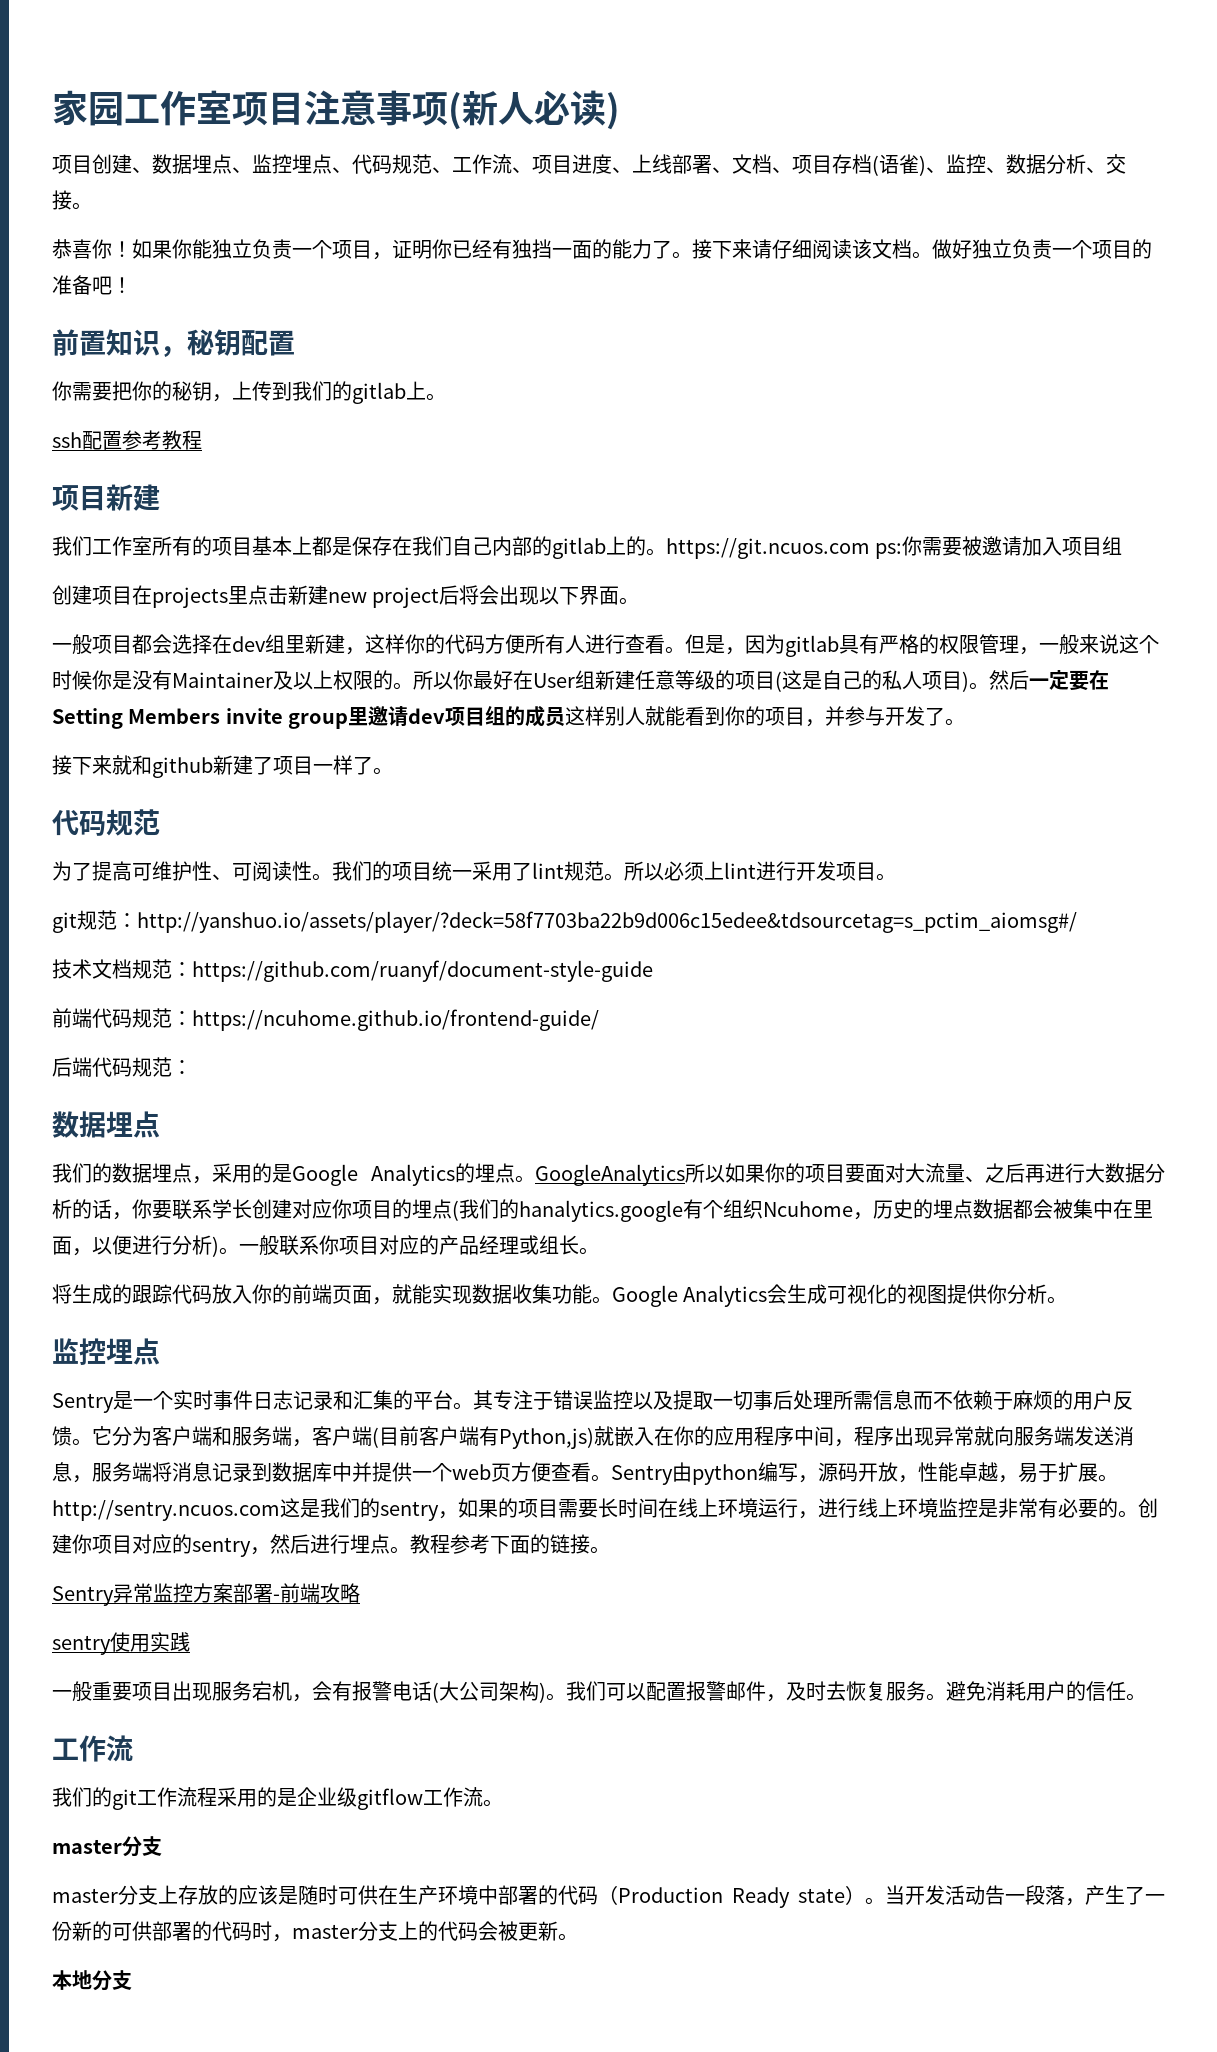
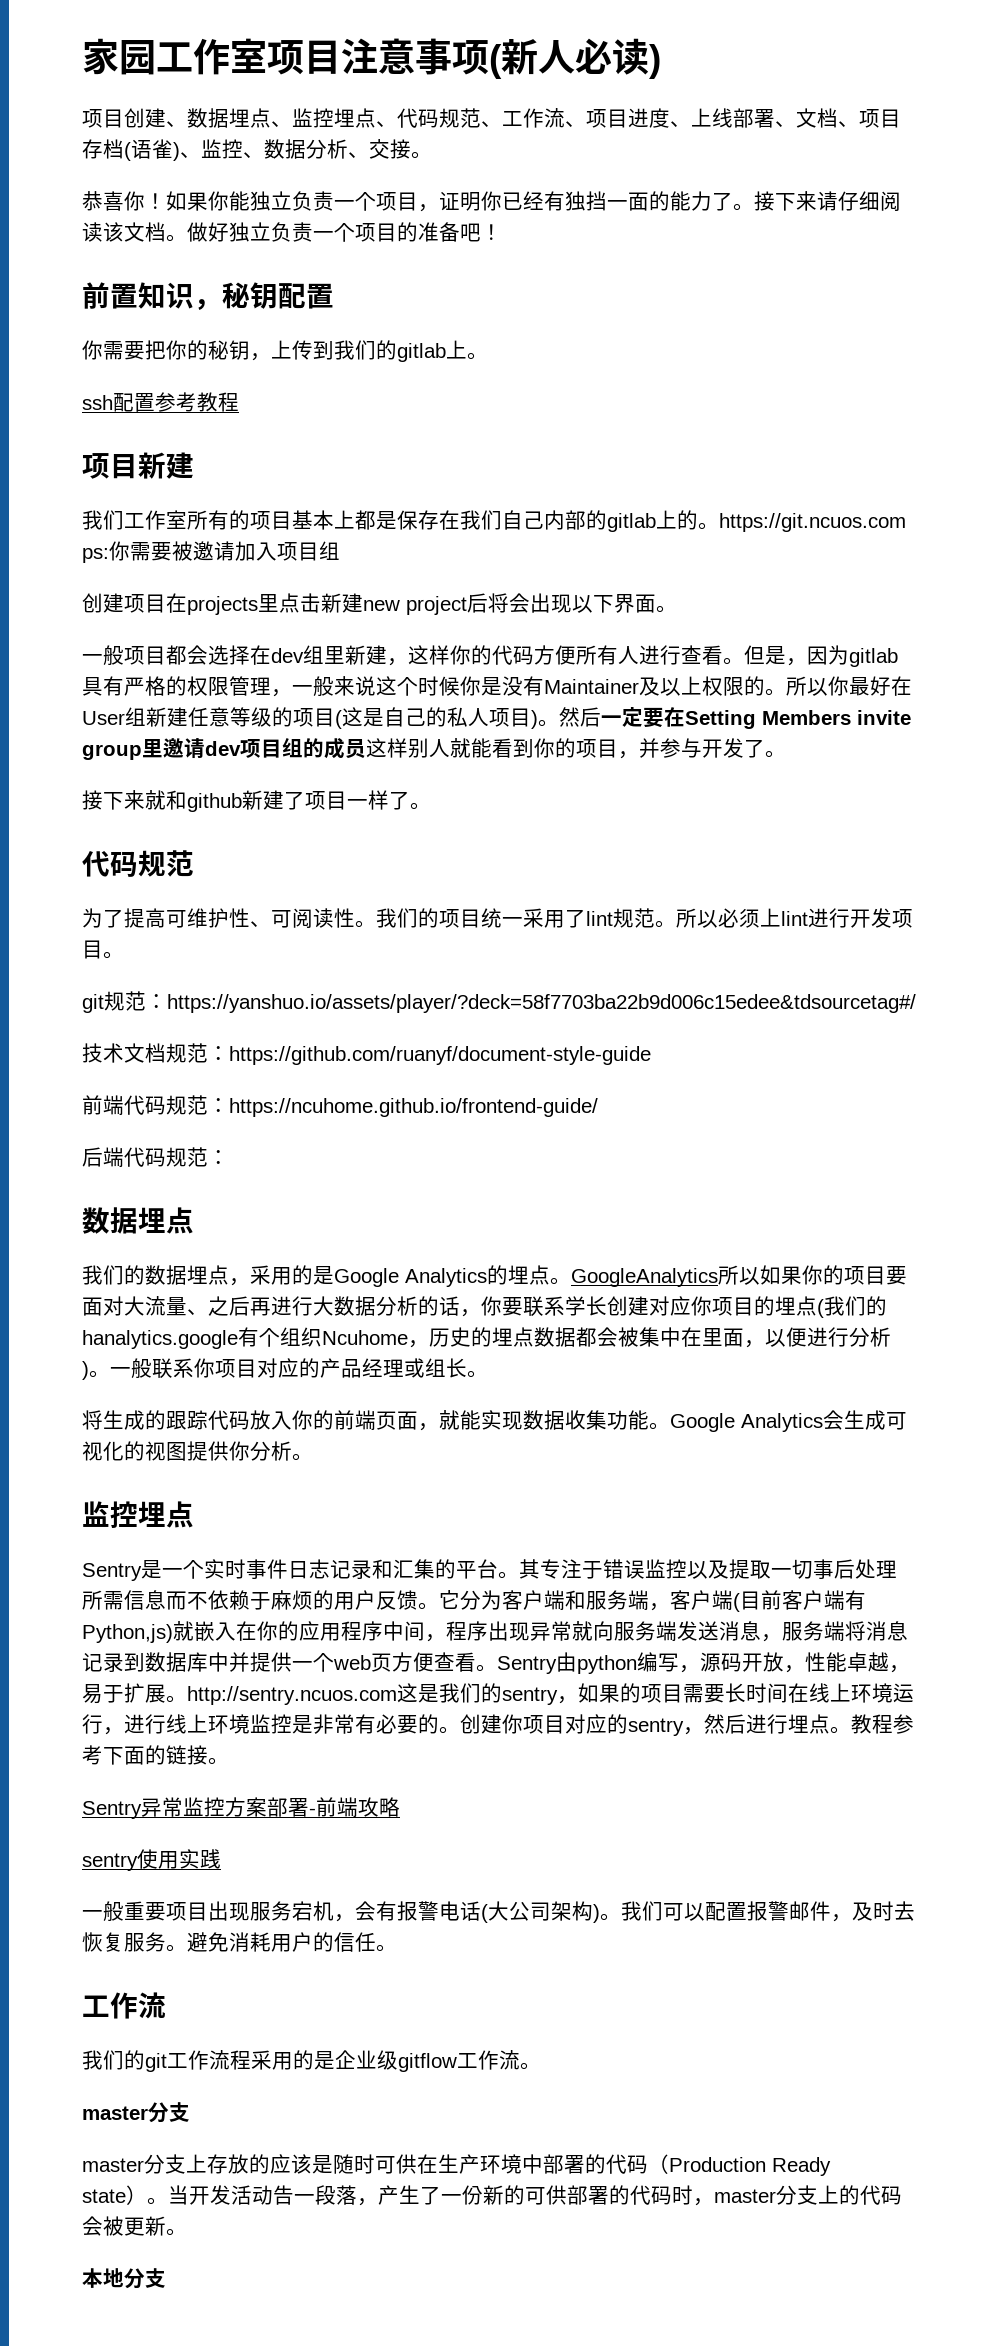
- git规范：http://yanshuo.io/assets/player/?deck=58f7703ba22b9d006c15edee&tdsourcetag=s_pctim_aiomsg#/
+ git规范：https://yanshuo.io/assets/player/?deck=58f7703ba22b9d006c15edee&tdsourcetag#/

